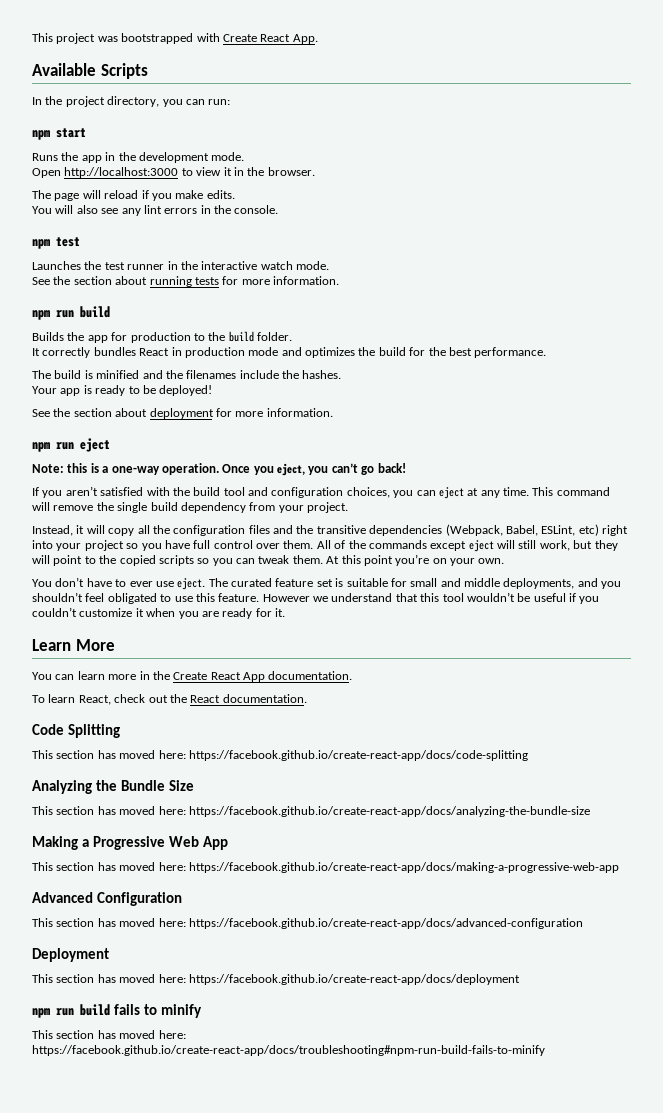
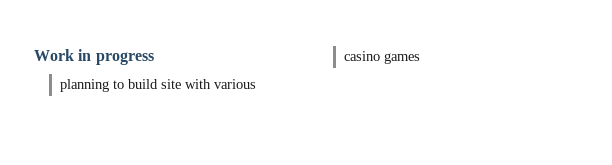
- This project was bootstrapped with Create React App.
- Available Scripts
- In the project directory, you can run:
- npm start
- Runs the app in the development mode.
- Open http://localhost:3000 to view it in the browser.
- The page will reload if you make edits.
- You will also see any lint errors in the console.
- npm test
- Launches the test runner in the interactive watch mode.
- See the section about running tests for more information.
- npm run build
- Builds the app for production to the build folder.
- It correctly bundles React in production mode and optimizes the build for the best performance.
- The build is minified and the filenames include the hashes.
- Your app is ready to be deployed!
- See the section about deployment for more information.
- npm run eject
- Note: this is a one-way operation. Once you eject, you can’t go back!
- If you aren’t satisfied with the build tool and configuration choices, you can eject at any time. This command will remove the single build dependency from your project.
- Instead, it will copy all the configuration files and the transitive dependencies (Webpack, Babel, ESLint, etc) right into your project so you have full control over them. All of the commands except eject will still work, but they will point to the copied scripts so you can tweak them. At this point you’re on your own.
- You don’t have to ever use eject. The curated feature set is suitable for small and middle deployments, and you shouldn’t feel obligated to use this feature. However we understand that this tool wouldn’t be useful if you couldn’t customize it when you are ready for it.
- Learn More
- You can learn more in the Create React App documentation.
- To learn React, check out the React documentation.
- Code Splitting
- This section has moved here: https://facebook.github.io/create-react-app/docs/code-splitting
- Analyzing the Bundle Size
- This section has moved here: https://facebook.github.io/create-react-app/docs/analyzing-the-bundle-size
- Making a Progressive Web App
- This section has moved here: https://facebook.github.io/create-react-app/docs/making-a-progressive-web-app
- Advanced Configuration
- This section has moved here: https://facebook.github.io/create-react-app/docs/advanced-configuration
- Deployment
- This section has moved here: https://facebook.github.io/create-react-app/docs/deployment
- npm run build fails to minify
- This section has moved here: https://facebook.github.io/create-react-app/docs/troubleshooting#npm-run-build-fails-to-minify
+ Work in progress
+ planning to build site with various casino games

